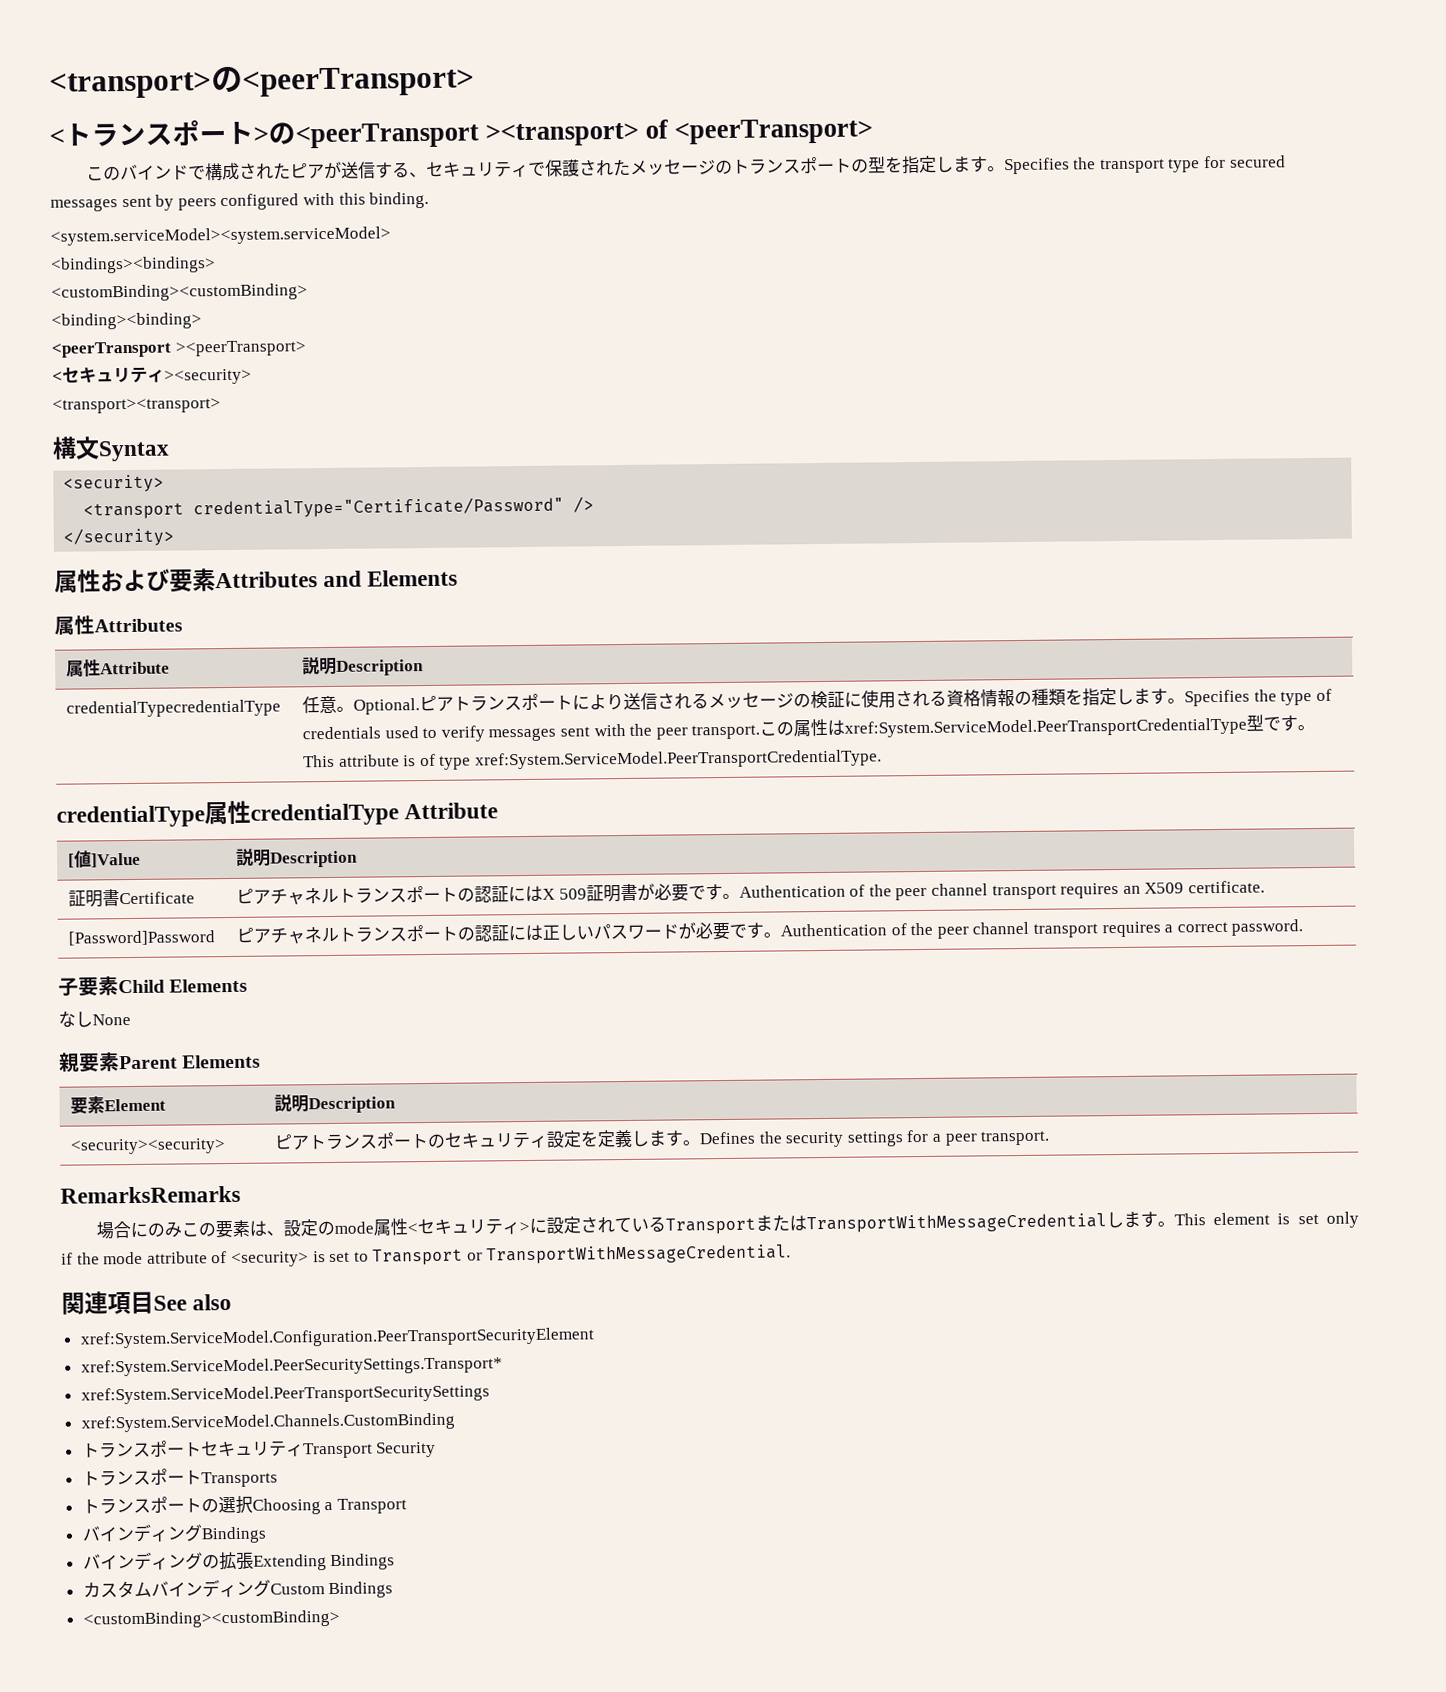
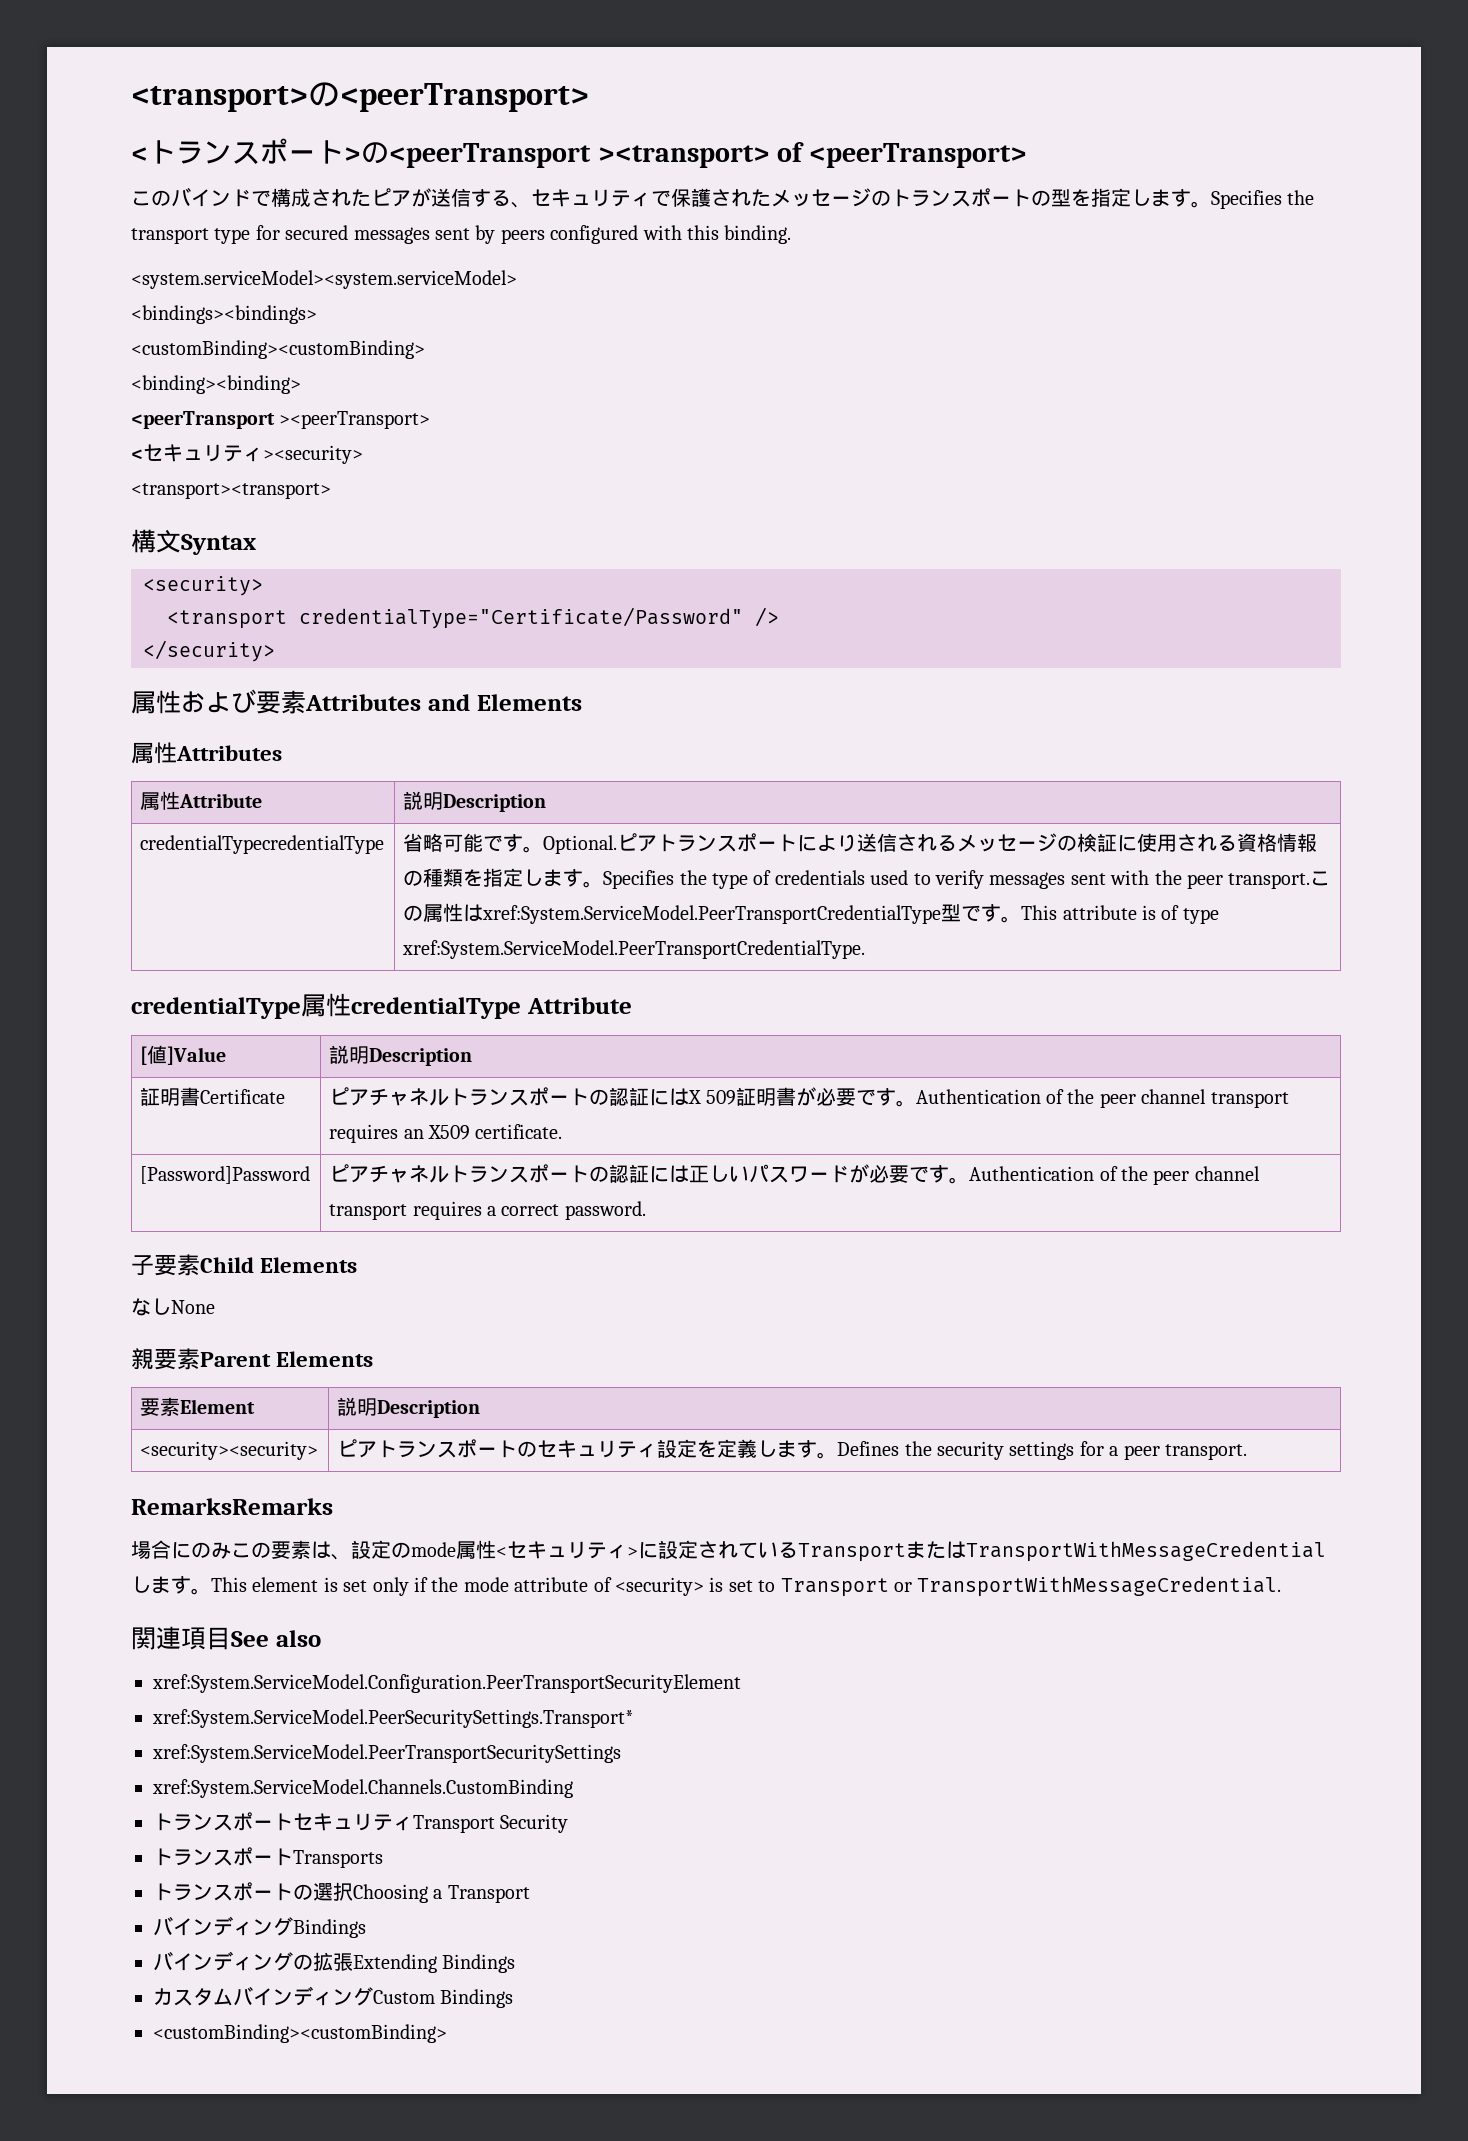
- 任意。
+ 省略可能です。

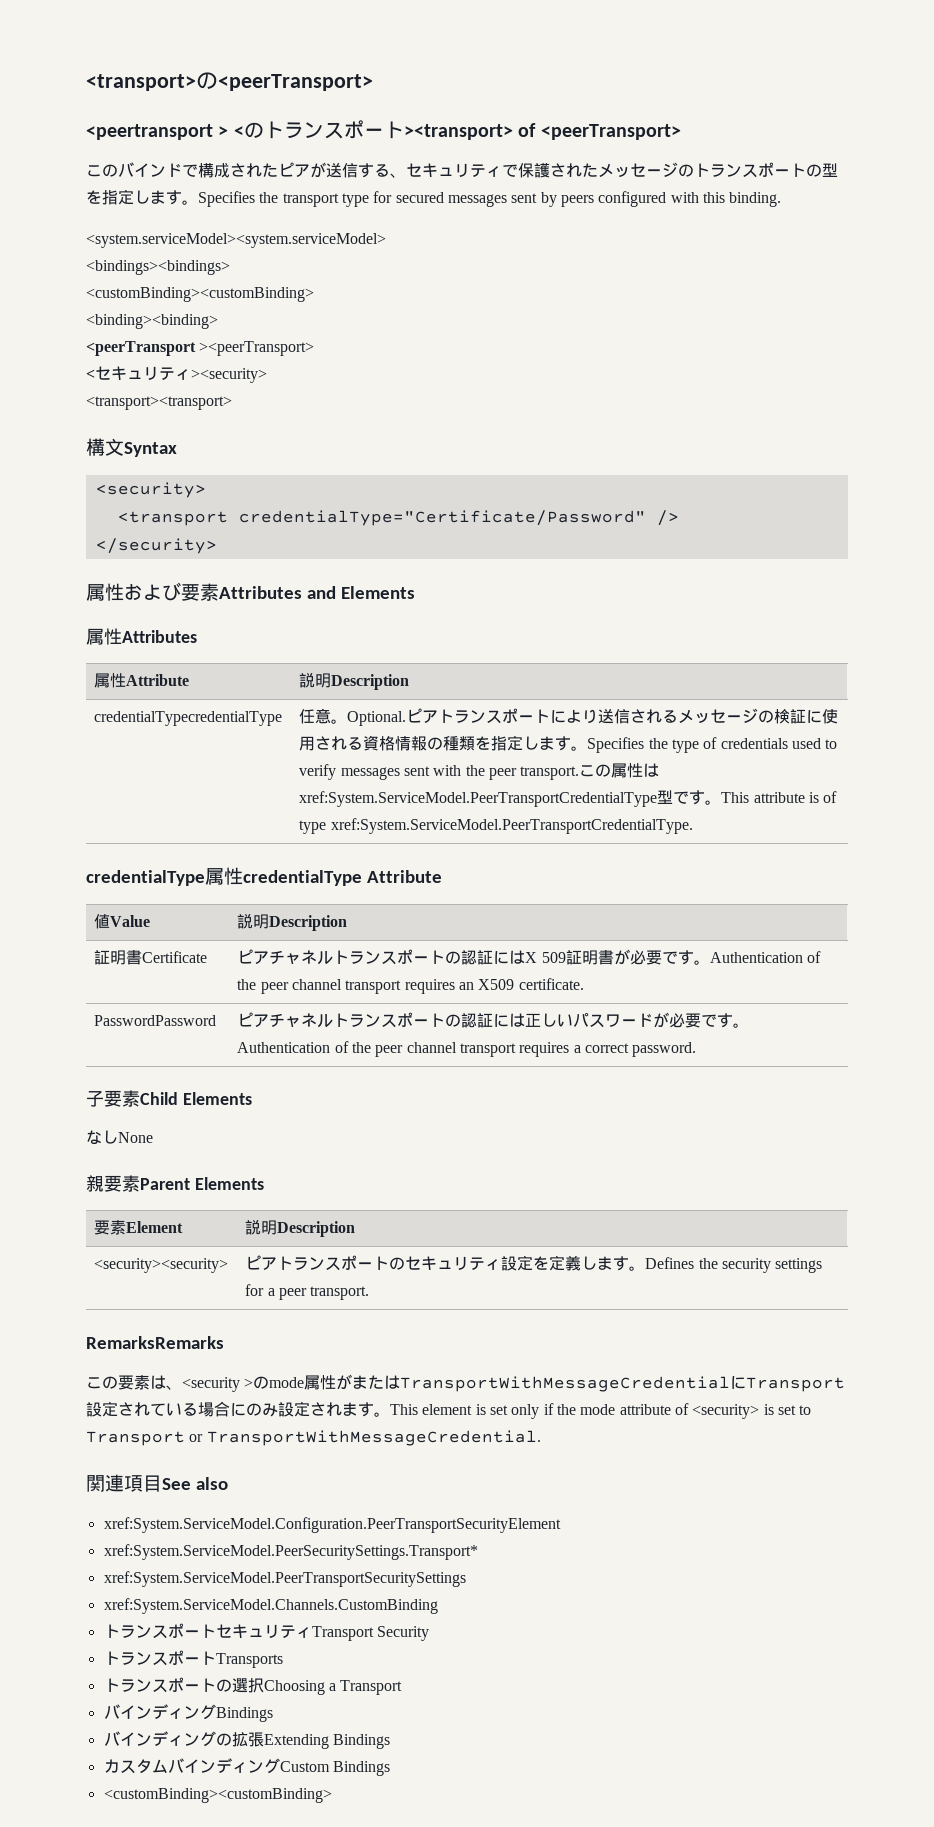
- <トランスポート>の<peerTransport ><transport> of <peerTransport>
+ <peertransport > <のトランスポート><transport> of <peerTransport>
- 省略可能です。
+ 任意。
- [値]Value | 説明Description
+ 値Value | 説明Description
- [Password]Password | ピアチャネルトランスポートの認証には正しいパスワードが必要です。Authentication of the peer channel transport requires a correct password.
+ PasswordPassword | ピアチャネルトランスポートの認証には正しいパスワードが必要です。Authentication of the peer channel transport requires a correct password.
- 場合にのみこの要素は、設定のmode属性<セキュリティ>に設定されているTransportまたはTransportWithMessageCredentialします。
+ この要素は、<security >のmode属性がまたはTransportWithMessageCredentialにTransport設定されている場合にのみ設定されます。

